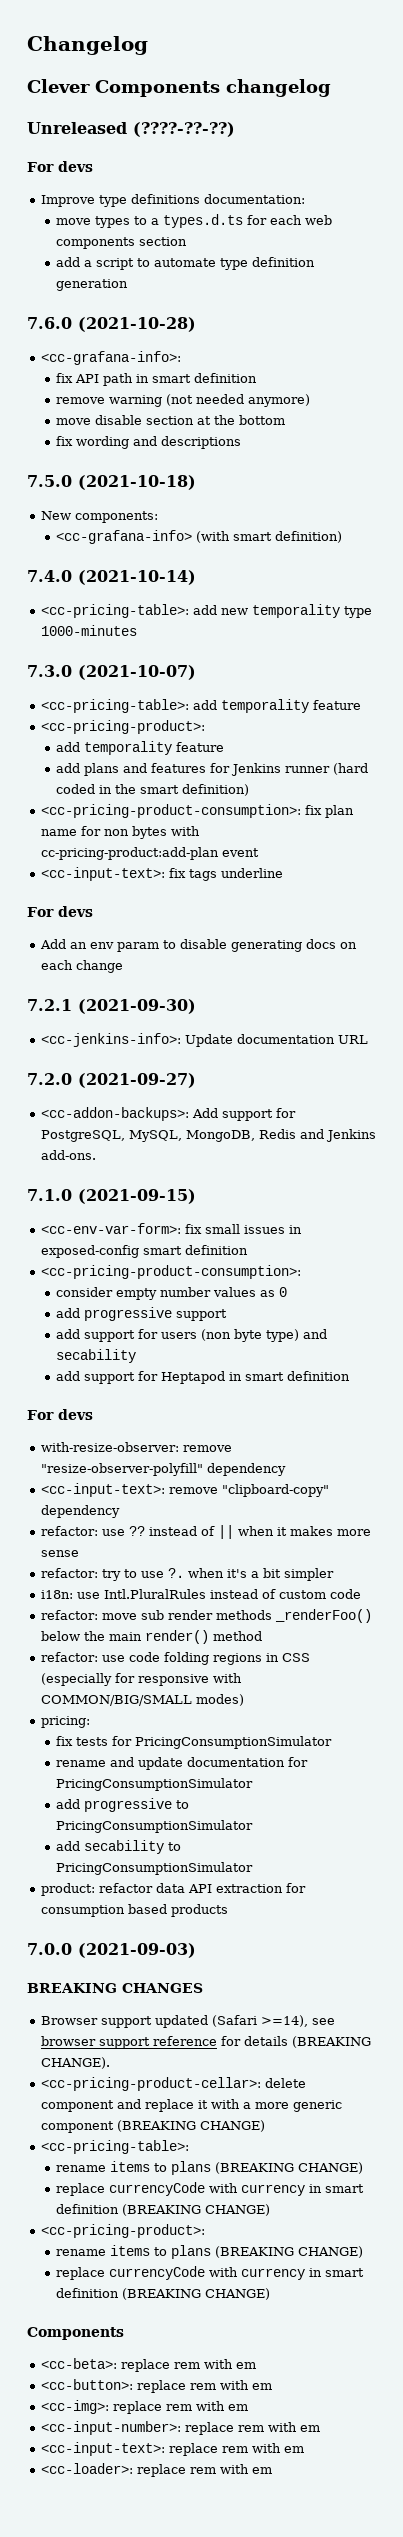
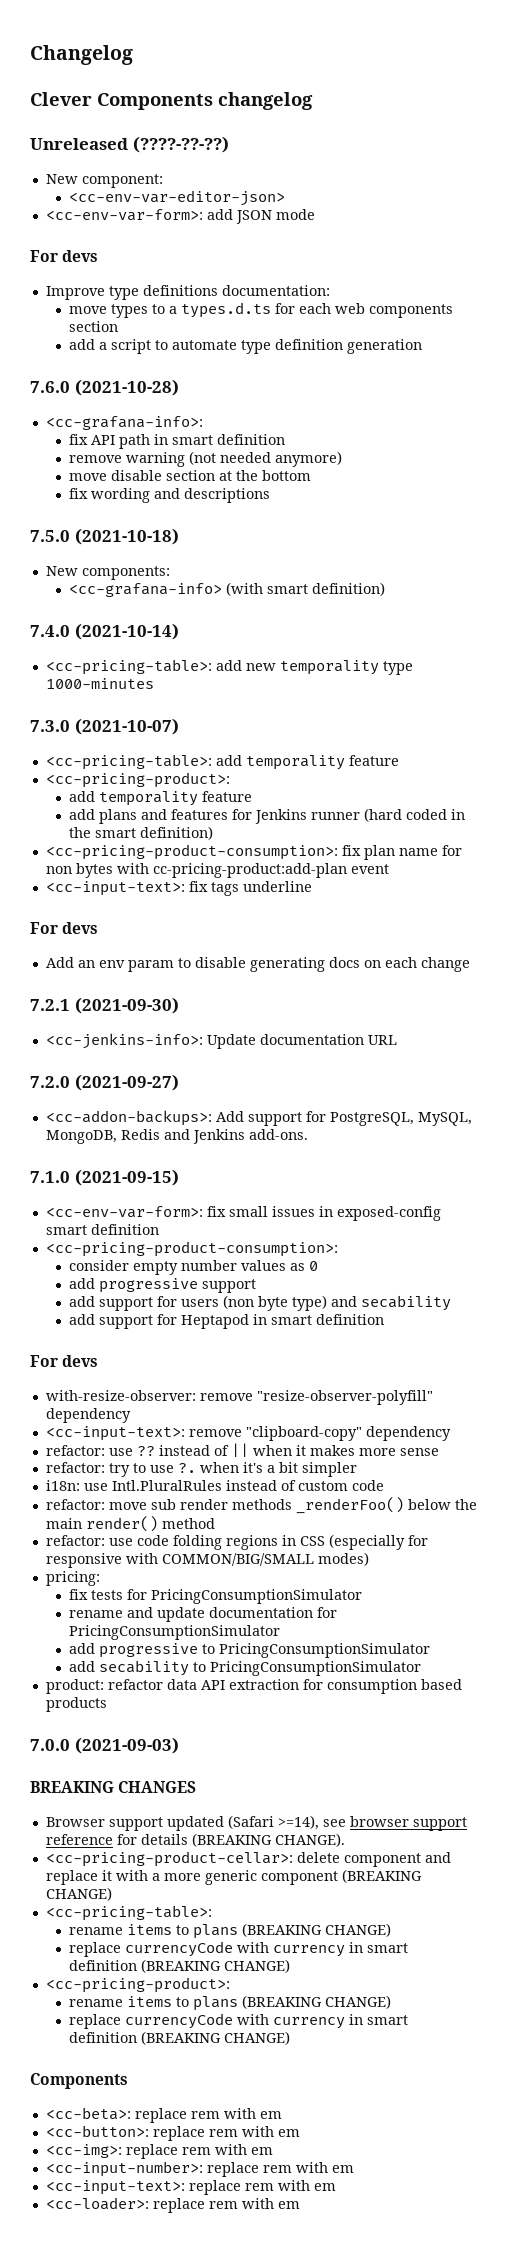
+ New component:
+ <cc-env-var-editor-json>
+ <cc-env-var-form>: add JSON mode

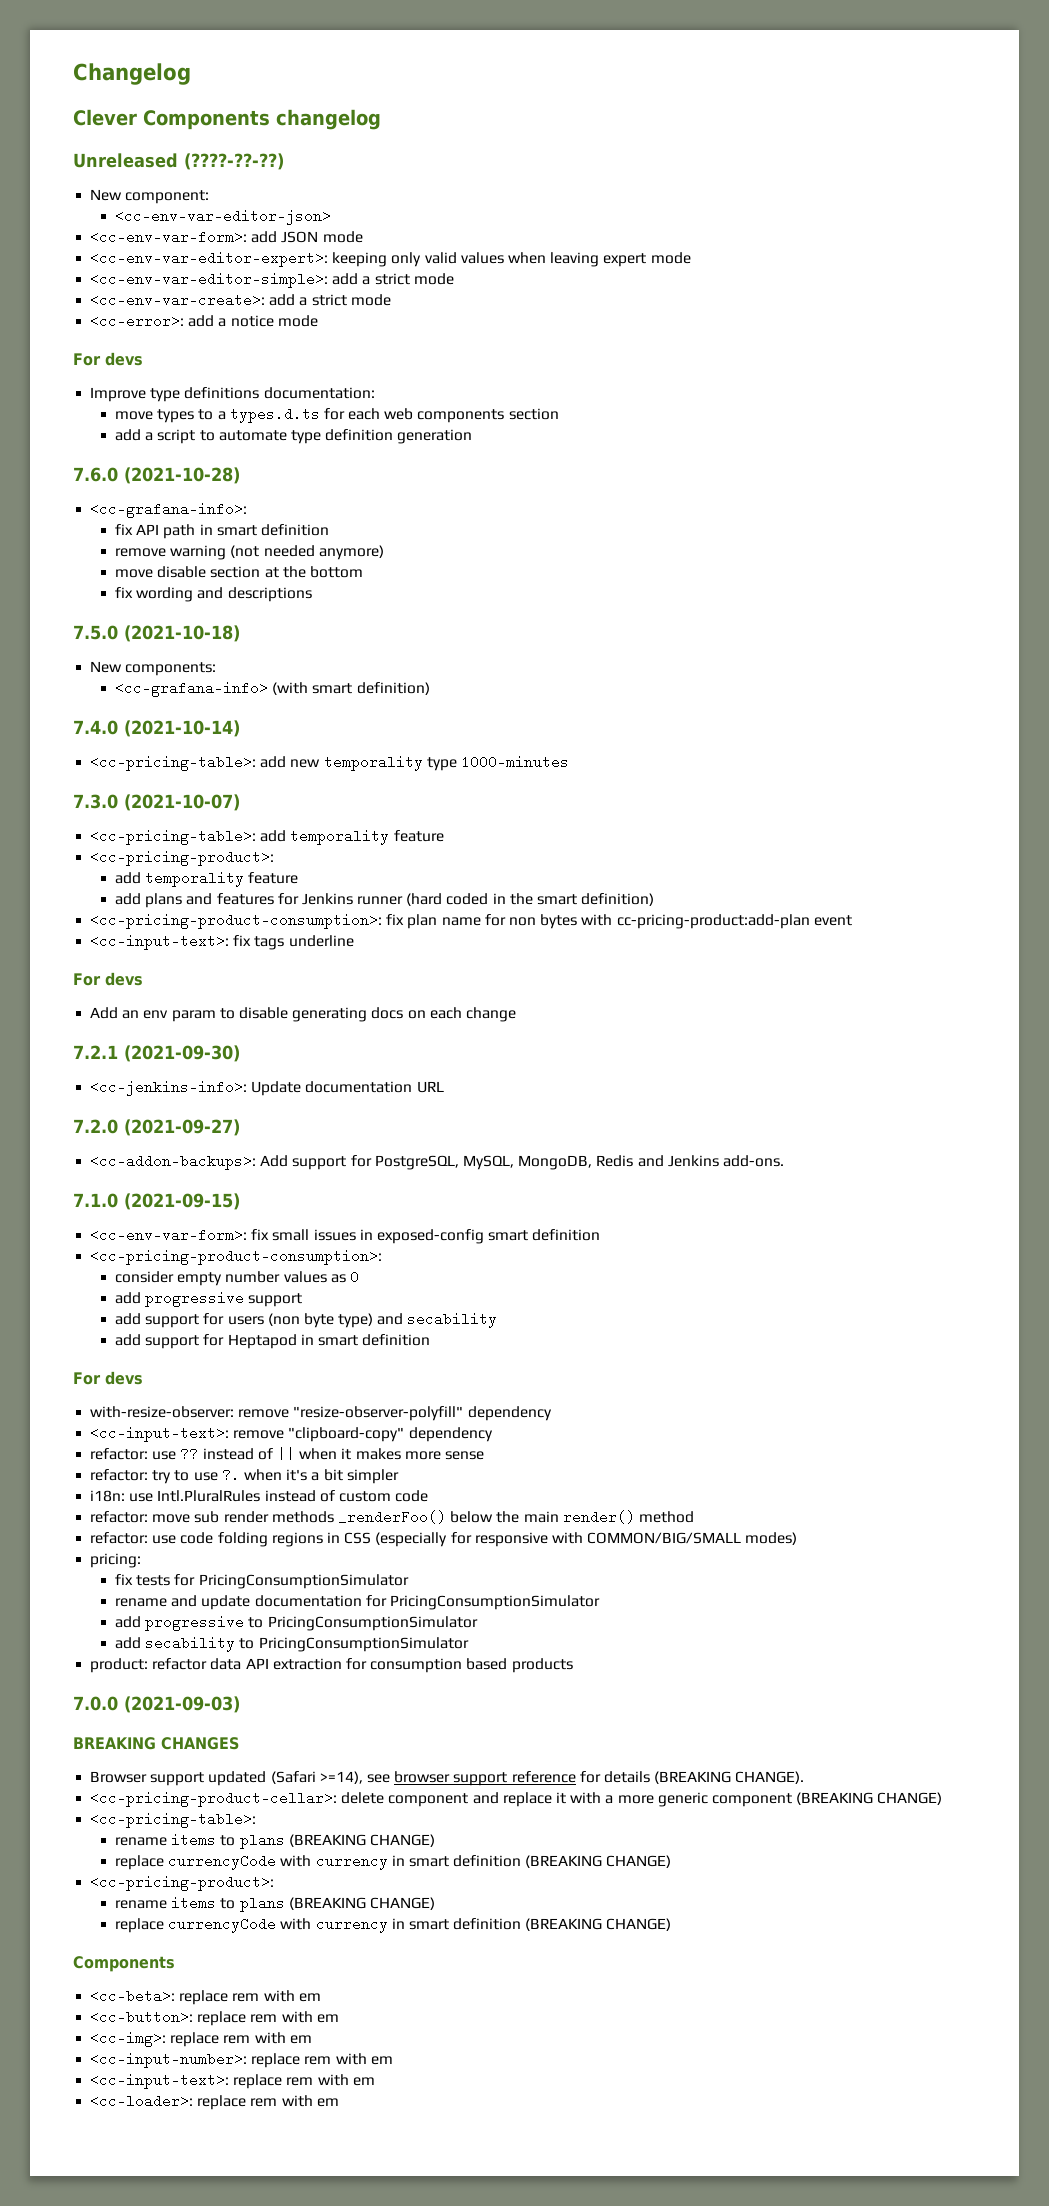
+ <cc-env-var-editor-expert>: keeping only valid values when leaving expert mode
+ <cc-env-var-editor-simple>: add a strict mode
+ <cc-env-var-create>: add a strict mode
+ <cc-error>: add a notice mode

